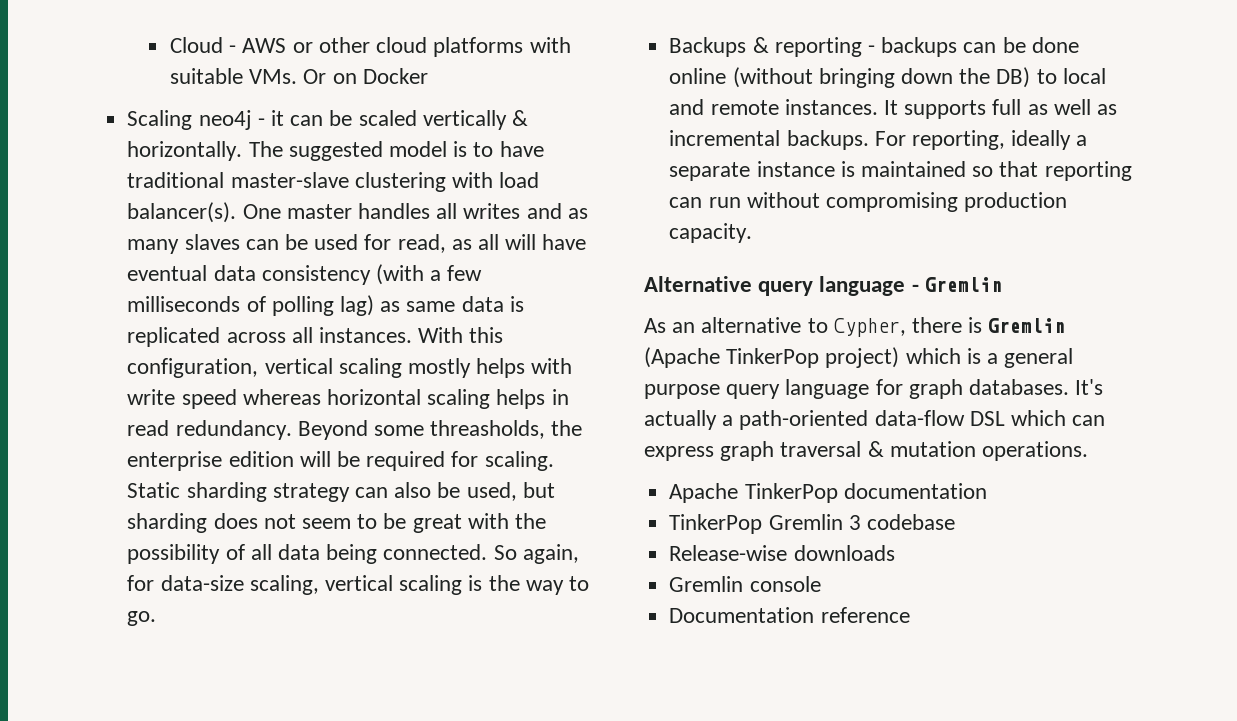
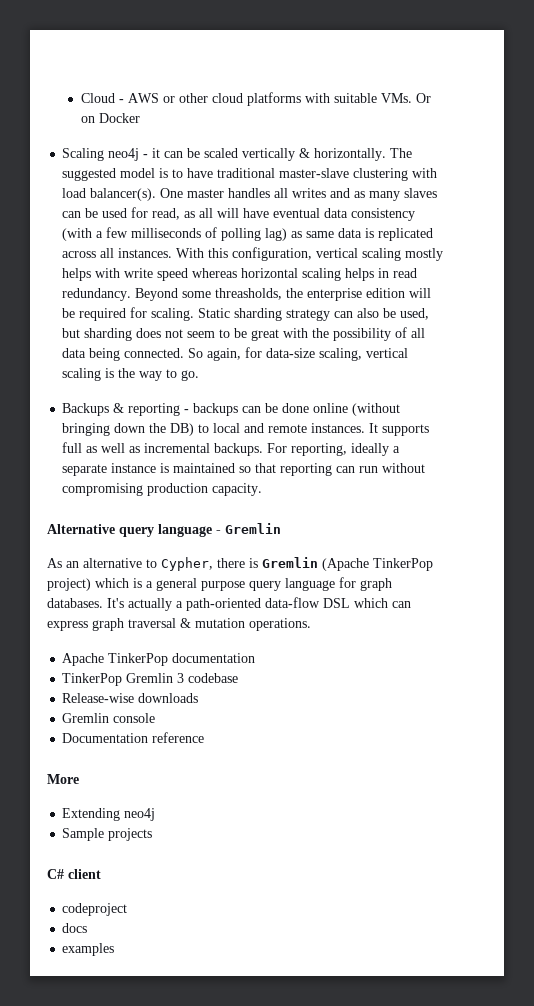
+ More
+ Extending neo4j
+ Sample projects
+ C# client
+ codeproject
+ docs
+ examples

